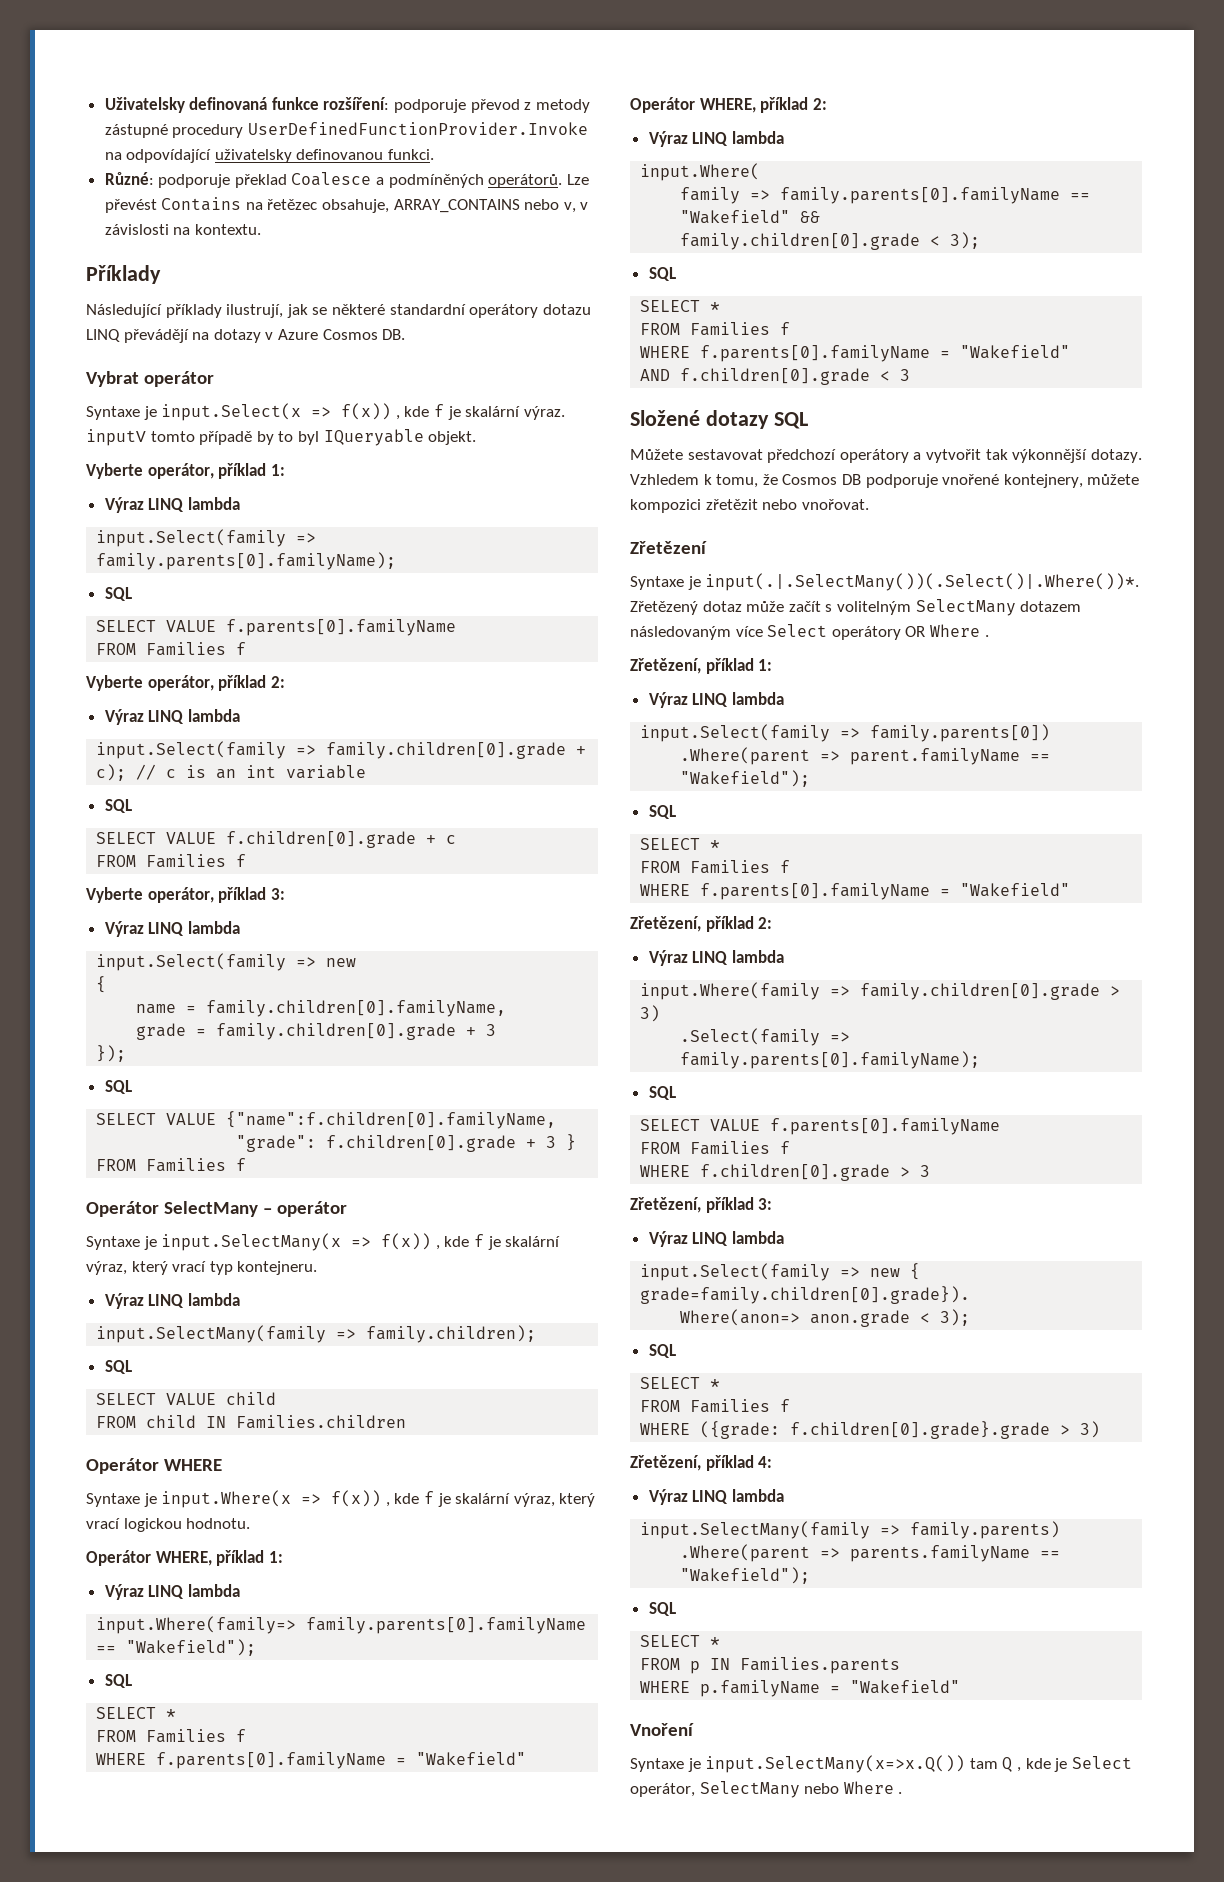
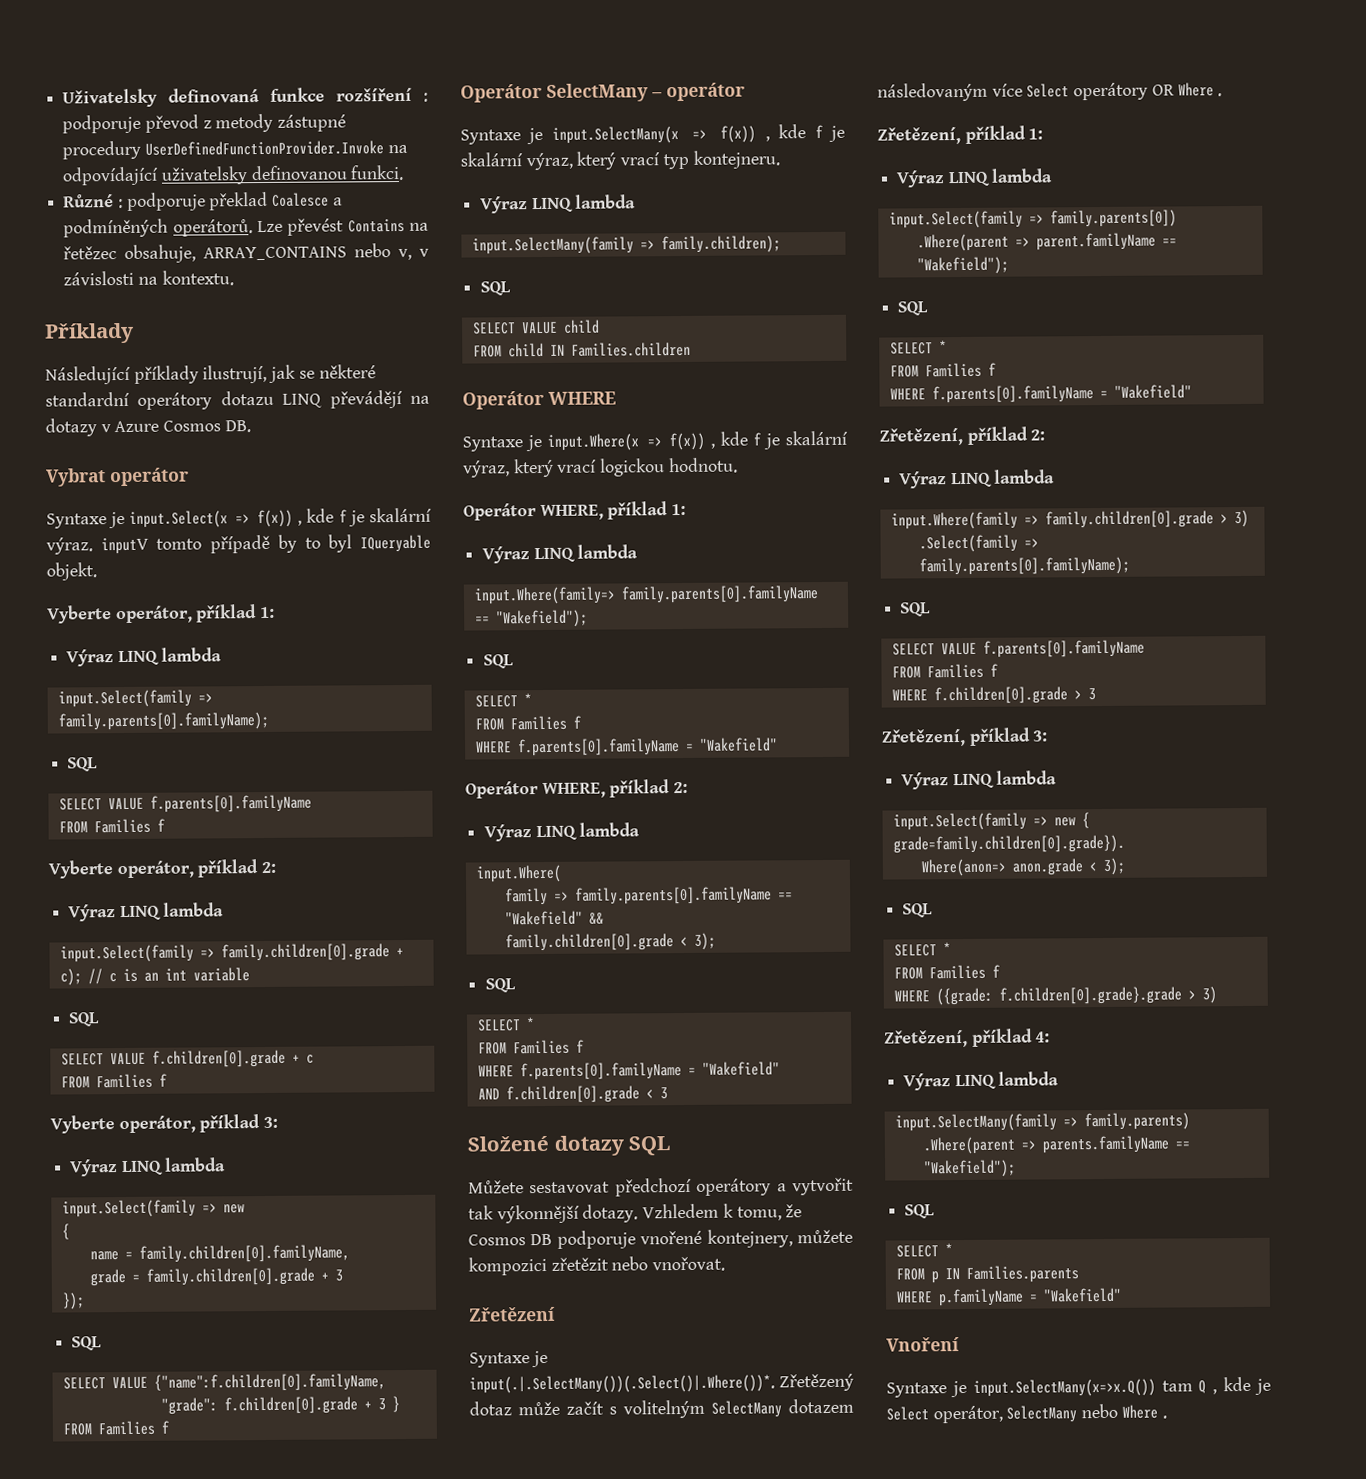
- Uživatelsky definovaná funkce rozšíření: podporuje převod z metody zástupné procedury UserDefinedFunctionProvider.Invoke na odpovídající uživatelsky definovanou funkci.
+ Uživatelsky definovaná funkce rozšíření : podporuje převod z metody zástupné procedury UserDefinedFunctionProvider.Invoke na odpovídající uživatelsky definovanou funkci.
- Různé: podporuje překlad Coalesce a podmíněných operátorů.
+ Různé : podporuje překlad Coalesce a podmíněných operátorů.

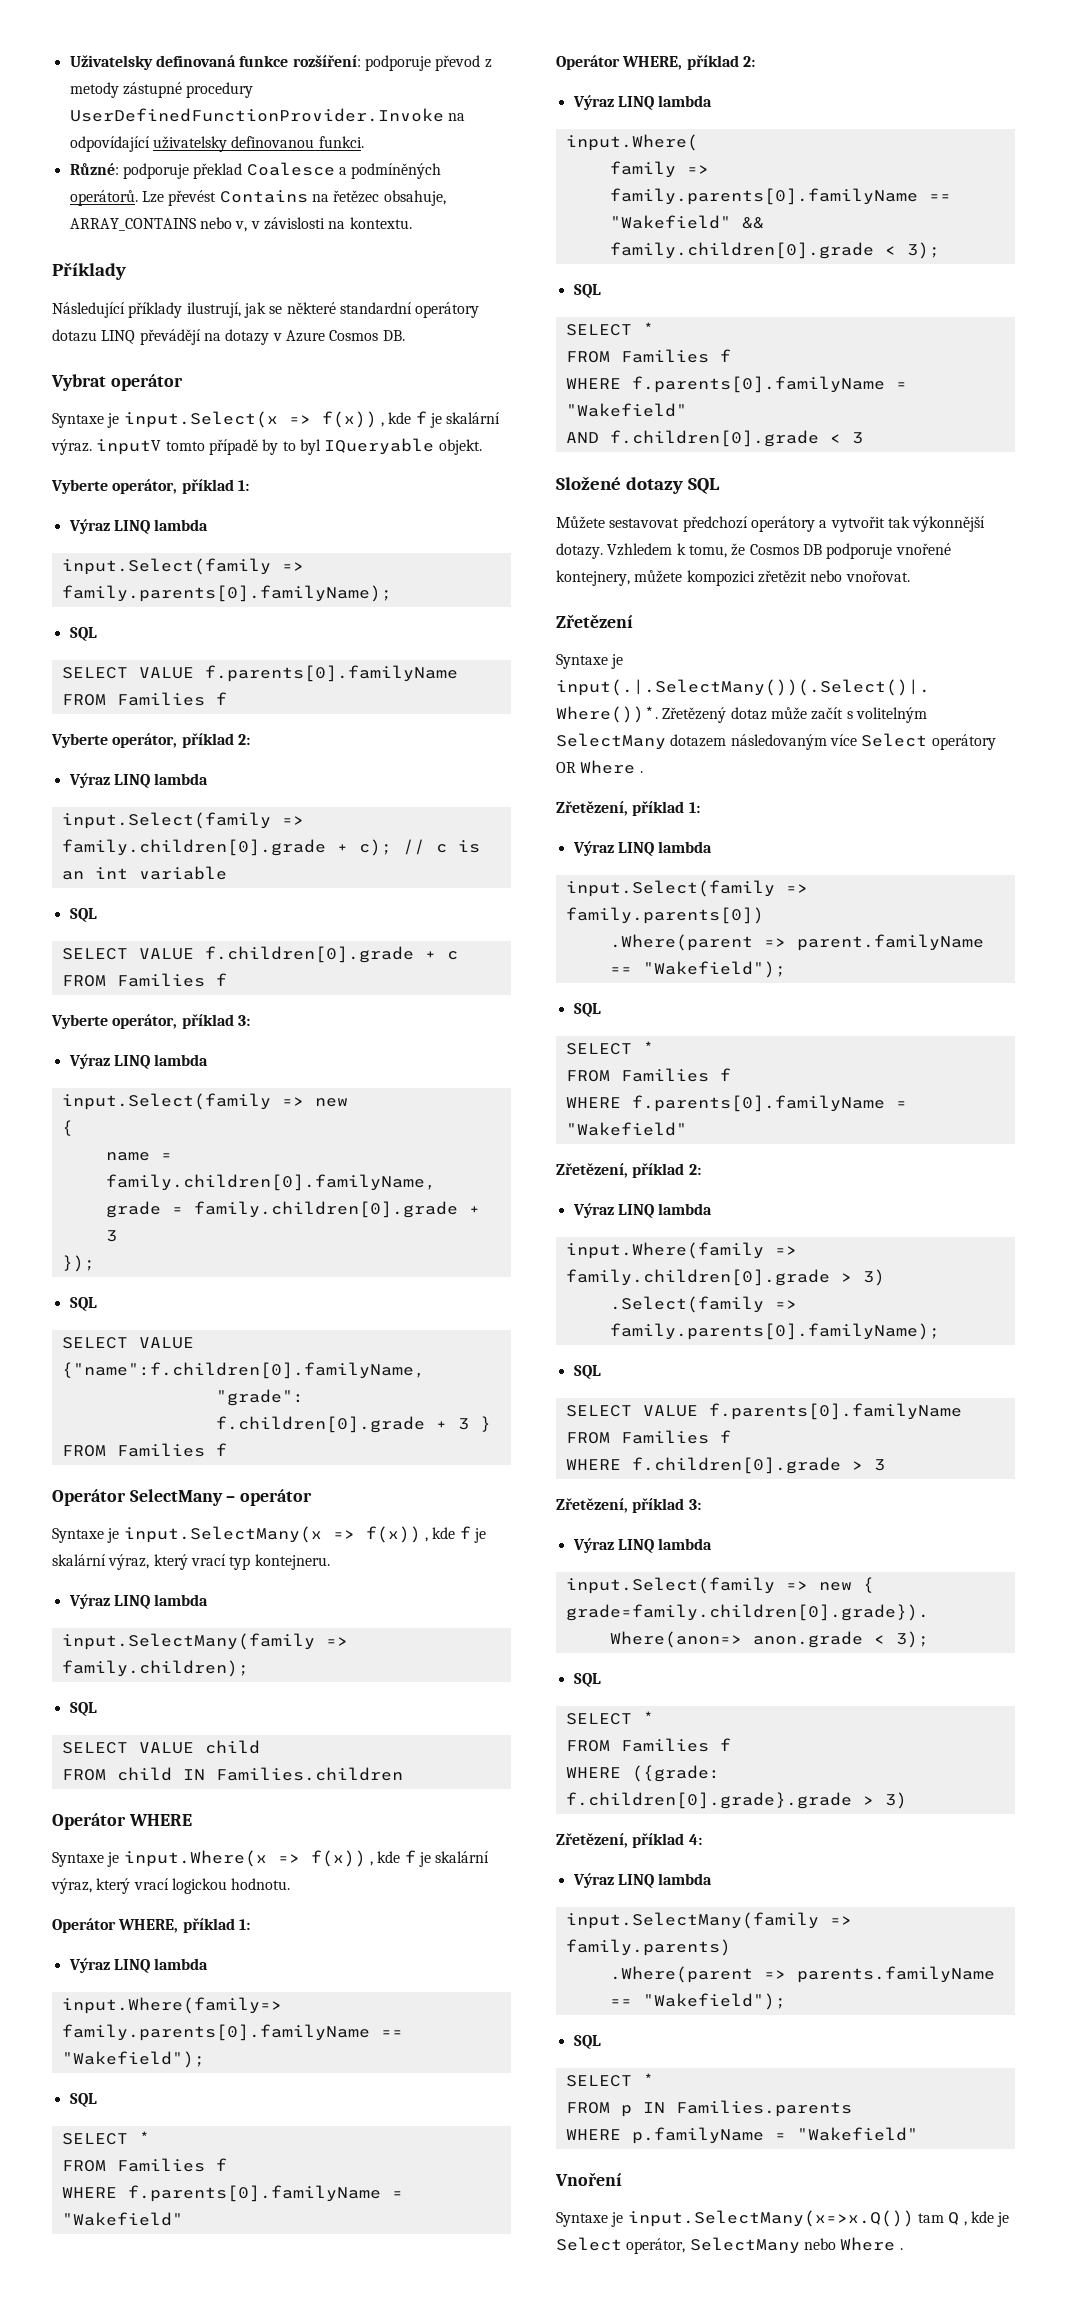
- Uživatelsky definovaná funkce rozšíření : podporuje převod z metody zástupné procedury UserDefinedFunctionProvider.Invoke na odpovídající uživatelsky definovanou funkci.
+ Uživatelsky definovaná funkce rozšíření: podporuje převod z metody zástupné procedury UserDefinedFunctionProvider.Invoke na odpovídající uživatelsky definovanou funkci.
- Různé : podporuje překlad Coalesce a podmíněných operátorů.
+ Různé: podporuje překlad Coalesce a podmíněných operátorů.

